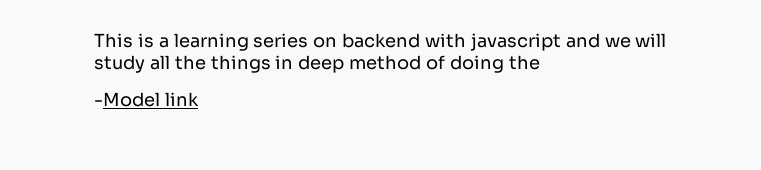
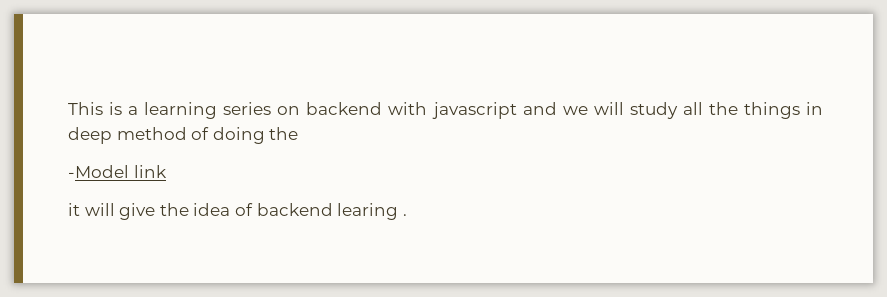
+ it will give the idea of backend learing .

